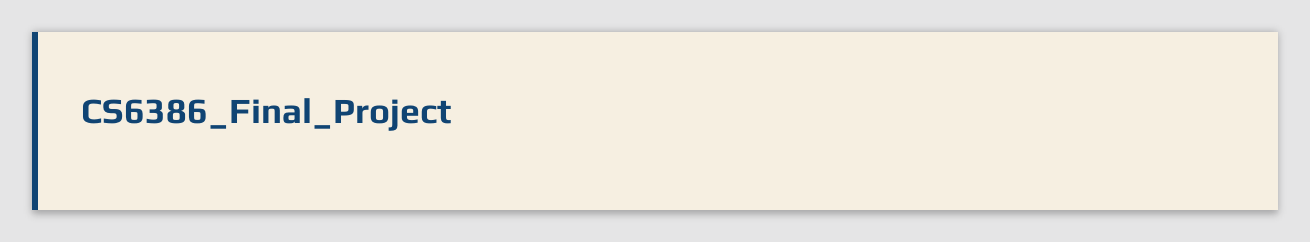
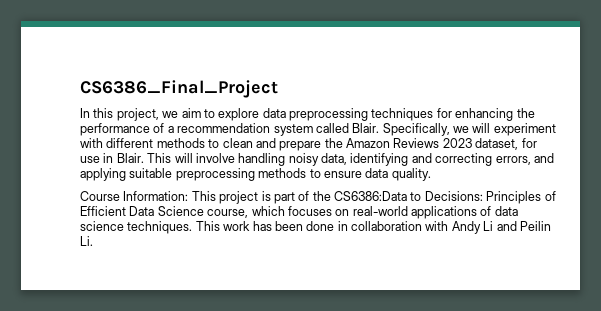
+ In this project, we aim to explore data preprocessing techniques for enhancing the performance of a recommendation system called Blair. Specifically, we will experiment with different methods to clean and prepare the Amazon Reviews 2023 dataset, for use in Blair. This will involve handling noisy data, identifying and correcting errors, and applying suitable preprocessing methods to ensure data quality.
+ Course Information: This project is part of the CS6386:Data to Decisions: Principles of Efficient Data Science course, which focuses on real-world applications of data science techniques. This work has been done in collaboration with Andy Li and Peilin Li.

